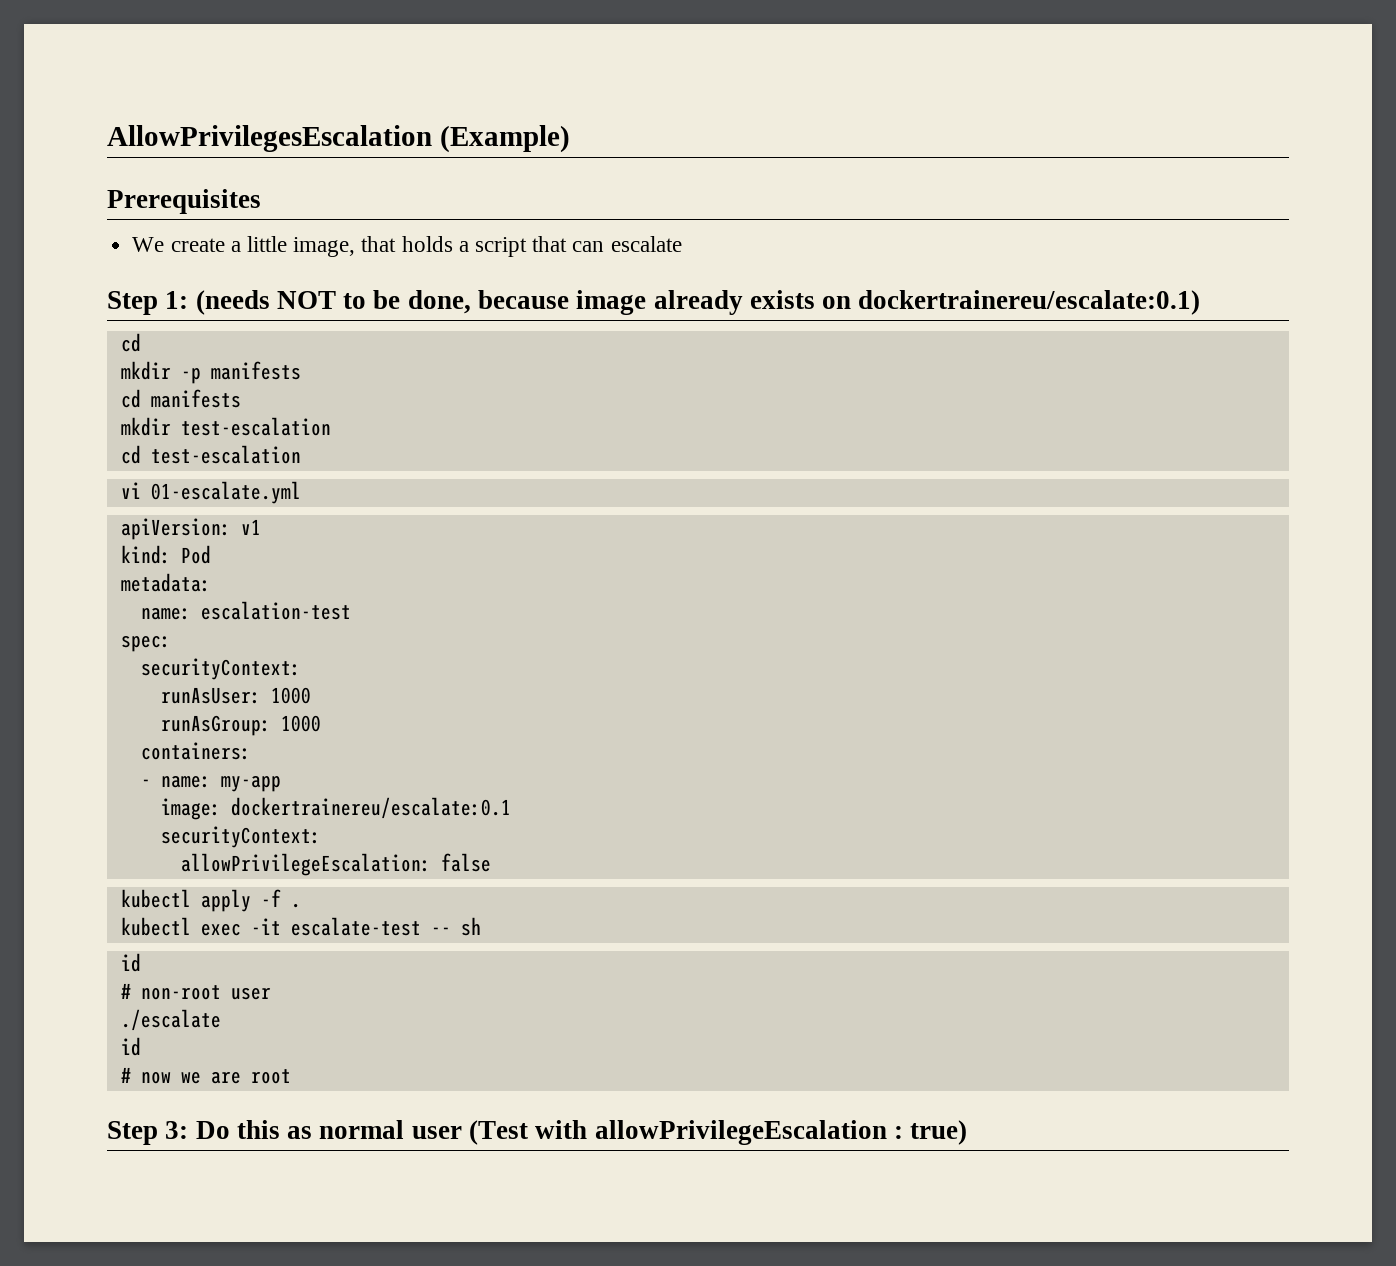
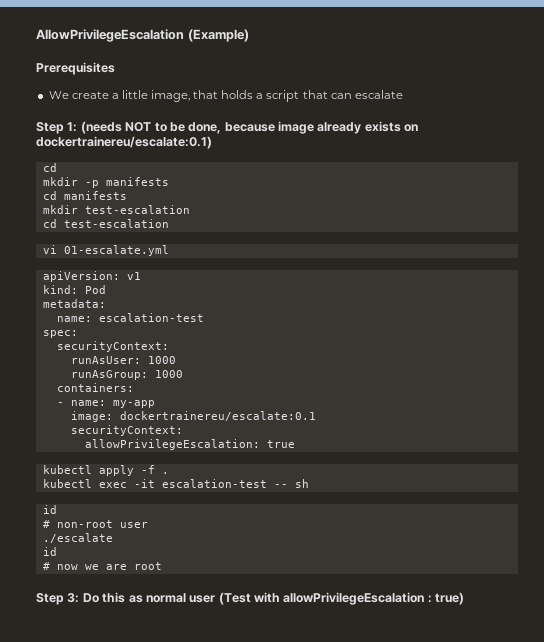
- AllowPrivilegesEscalation (Example)
+ AllowPrivilegeEscalation (Example)
- allowPrivilegeEscalation: false
+ allowPrivilegeEscalation: true
- kubectl exec -it escalate-test -- sh
+ kubectl exec -it escalation-test -- sh

